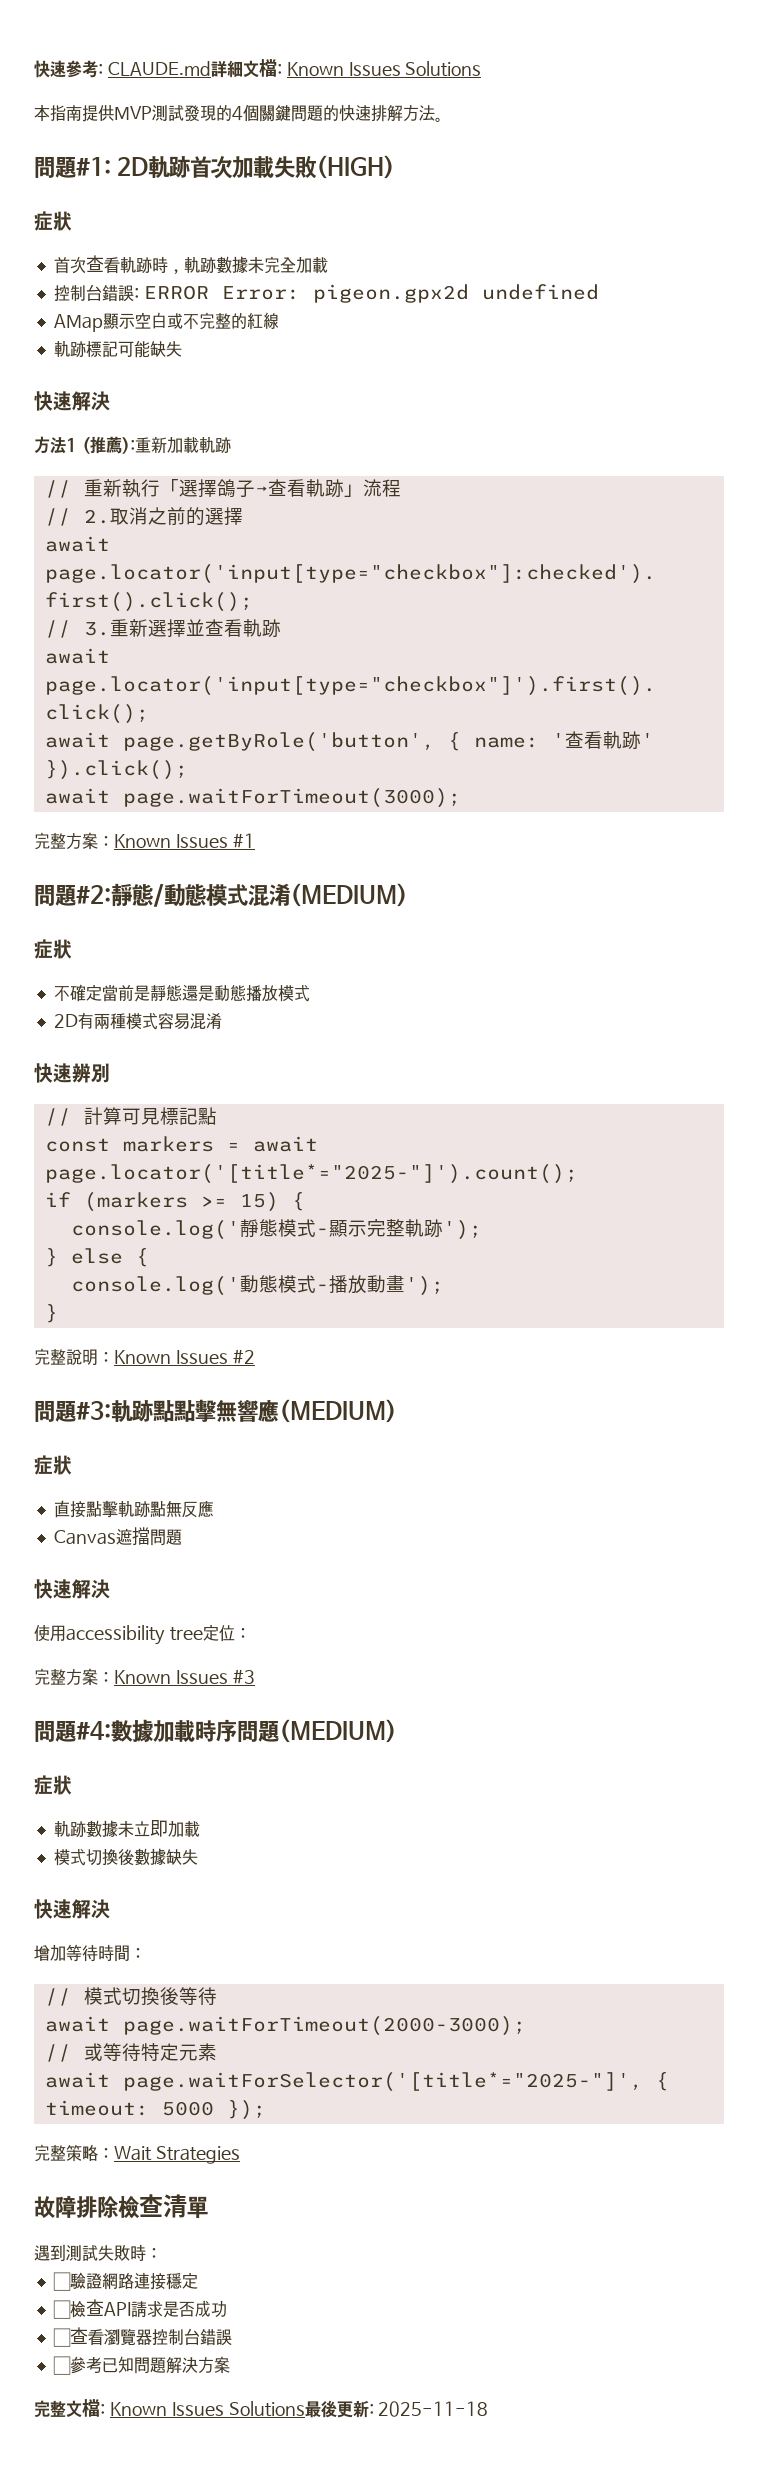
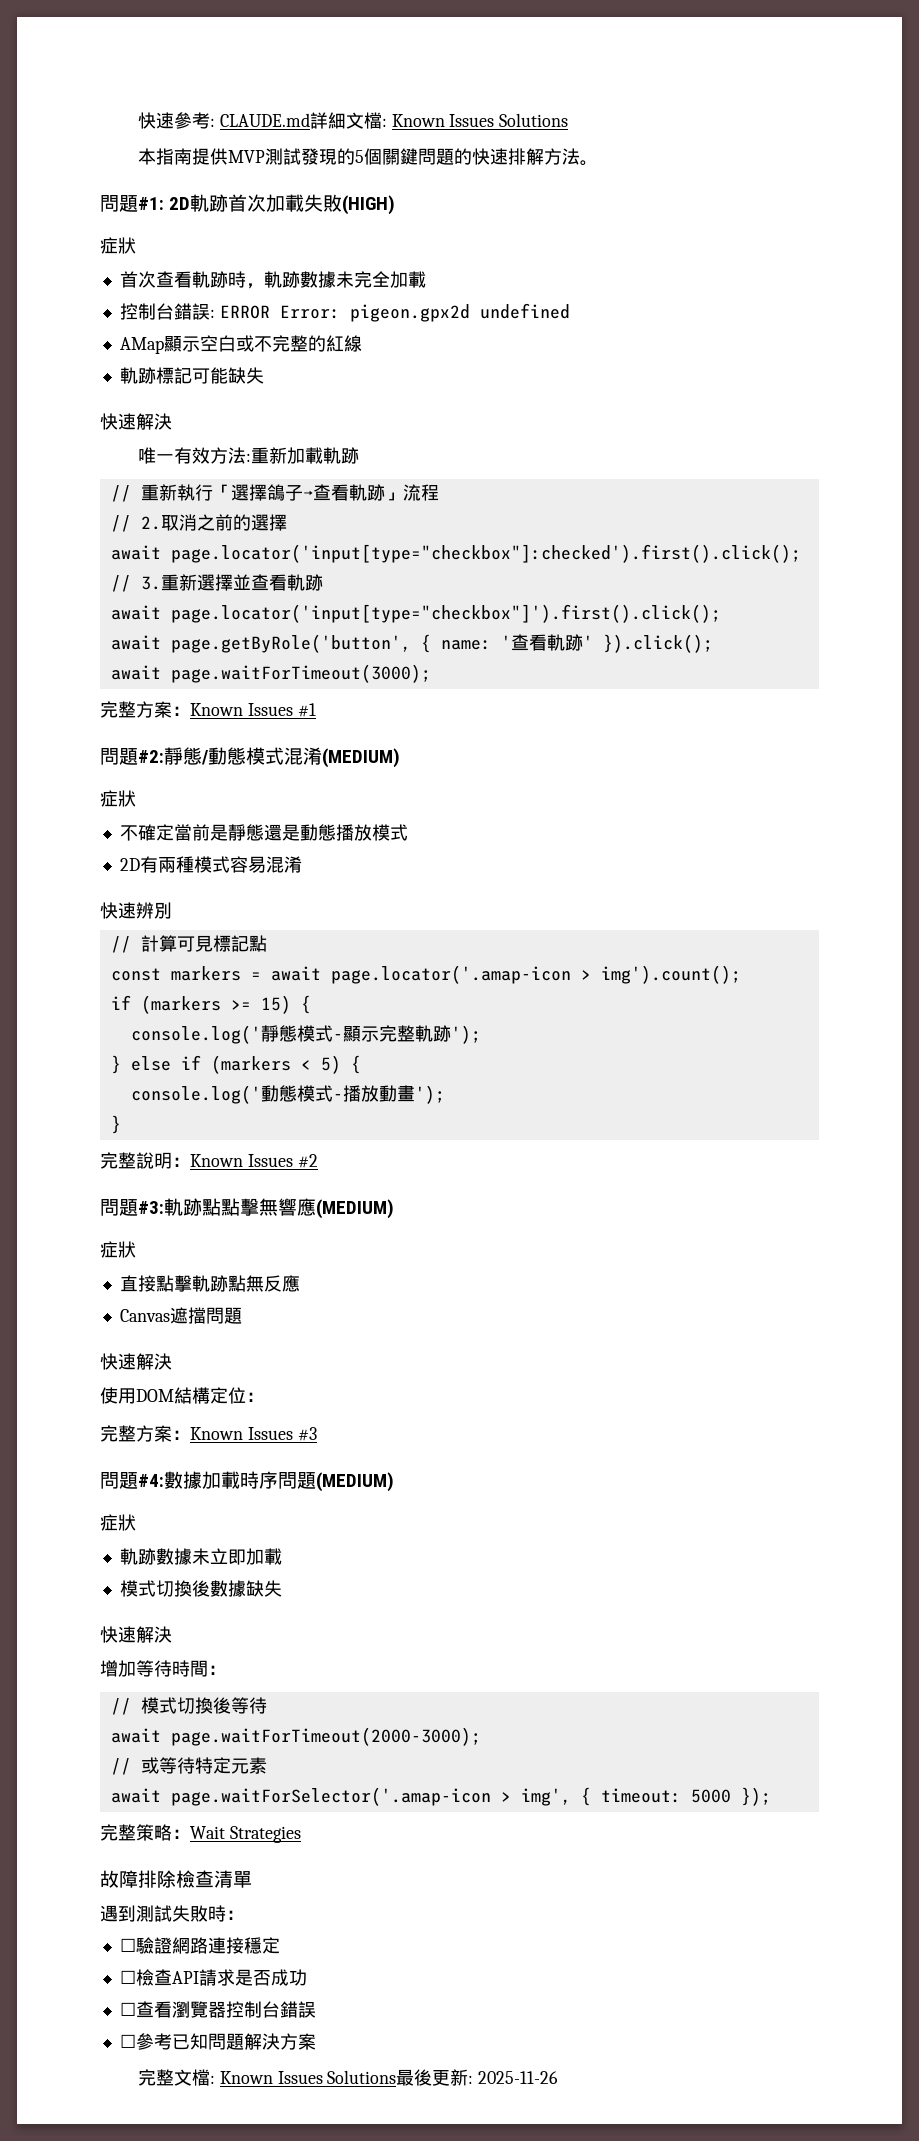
- 本指南提供MVP測試發現的4個關鍵問題的快速排解方法。
+ 本指南提供MVP測試發現的5個關鍵問題的快速排解方法。
- 方法1 (推薦):重新加載軌跡
+ 唯一有效方法:重新加載軌跡
- const markers = await page.locator('[title*="2025-"]').count();
+ const markers = await page.locator('.amap-icon > img').count();
- } else {
+ } else if (markers < 5) {
- 使用accessibility tree定位：
+ 使用DOM結構定位：
- await page.waitForSelector('[title*="2025-"]', { timeout: 5000 });
+ await page.waitForSelector('.amap-icon > img', { timeout: 5000 });
- 完整文檔: Known Issues Solutions最後更新: 2025-11-18
+ 完整文檔: Known Issues Solutions最後更新: 2025-11-26

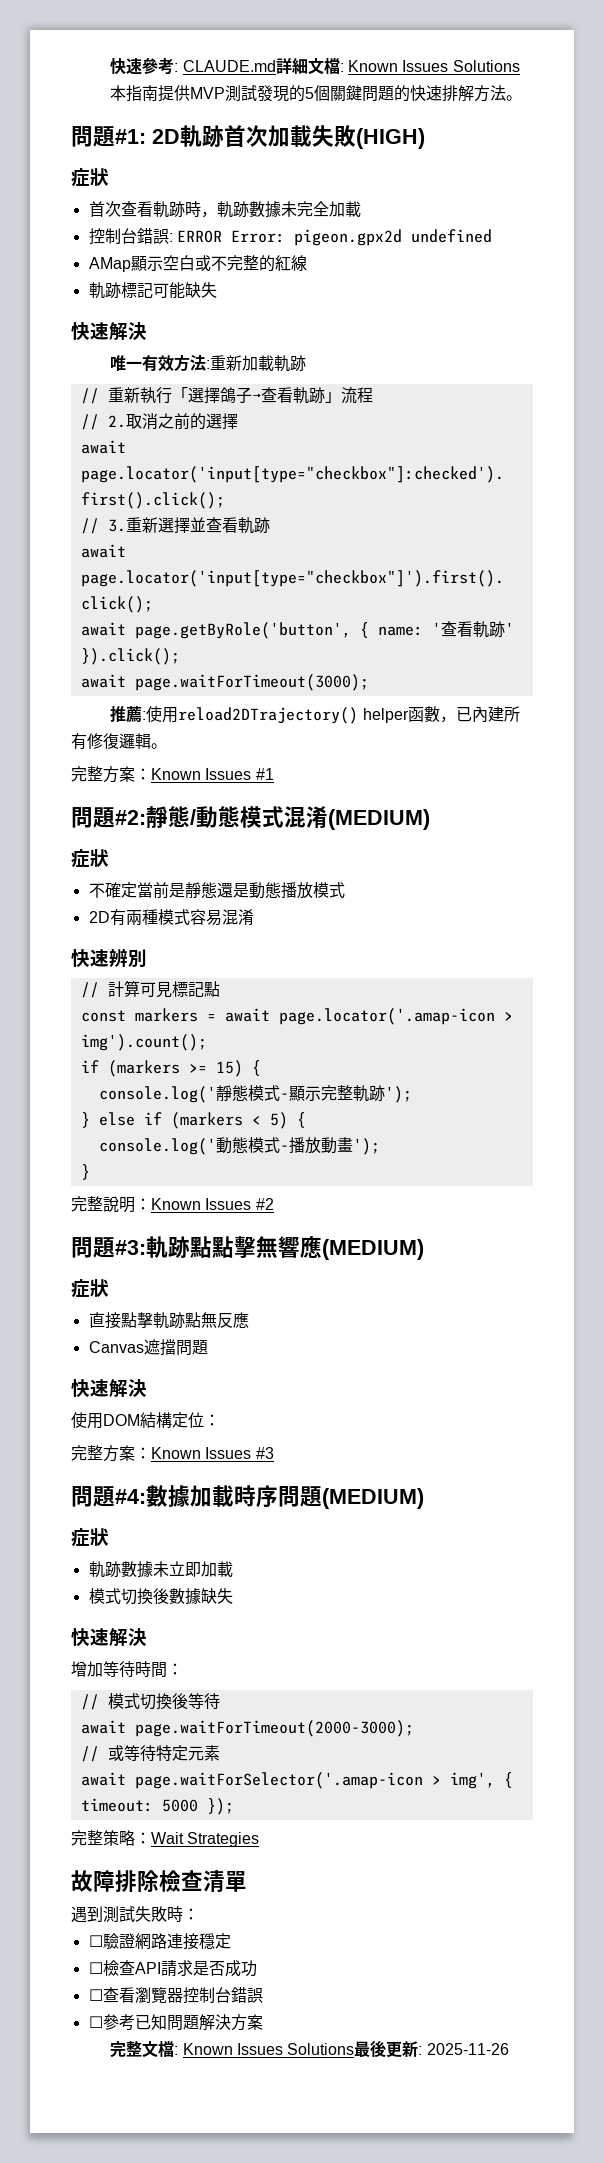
+ 推薦:使用reload2DTrajectory() helper函數，已內建所有修復邏輯。

